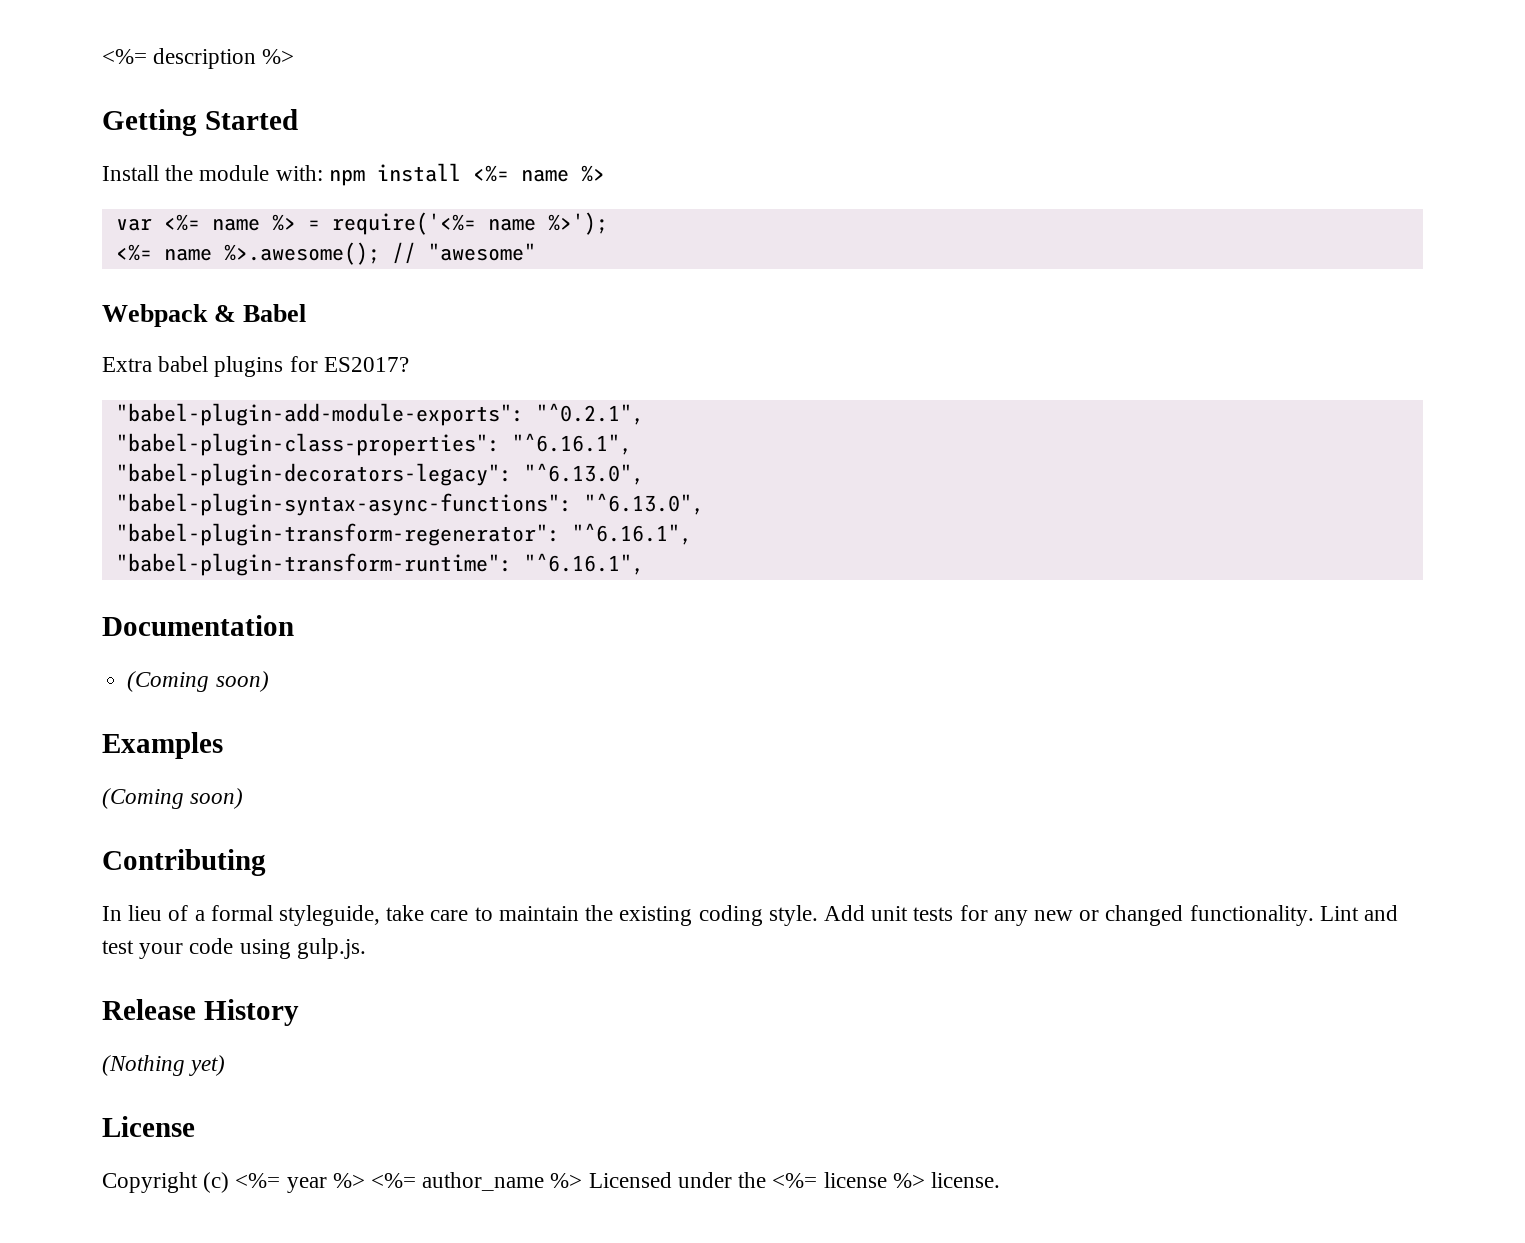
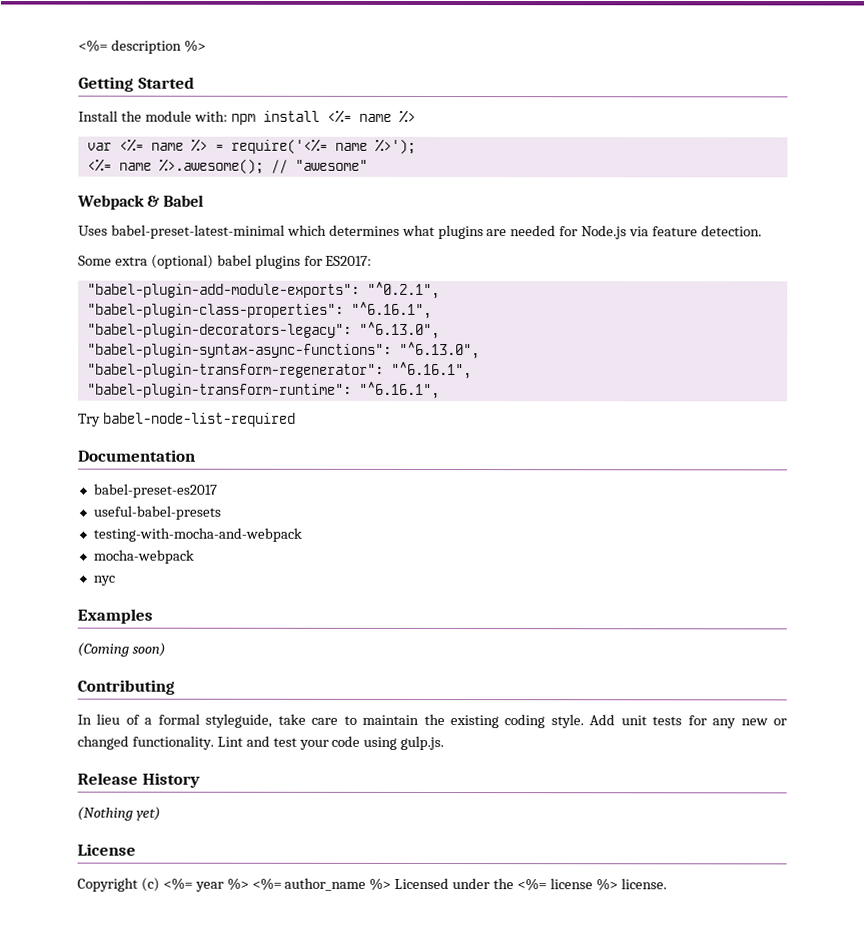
- Extra babel plugins for ES2017?
+ Uses babel-preset-latest-minimal which determines what plugins are needed for Node.js via feature detection.
+ Some extra (optional) babel plugins for ES2017:
+ Try babel-node-list-required
  Documentation
- (Coming soon)
+ babel-preset-es2017
+ useful-babel-presets
+ testing-with-mocha-and-webpack
+ mocha-webpack
+ nyc

